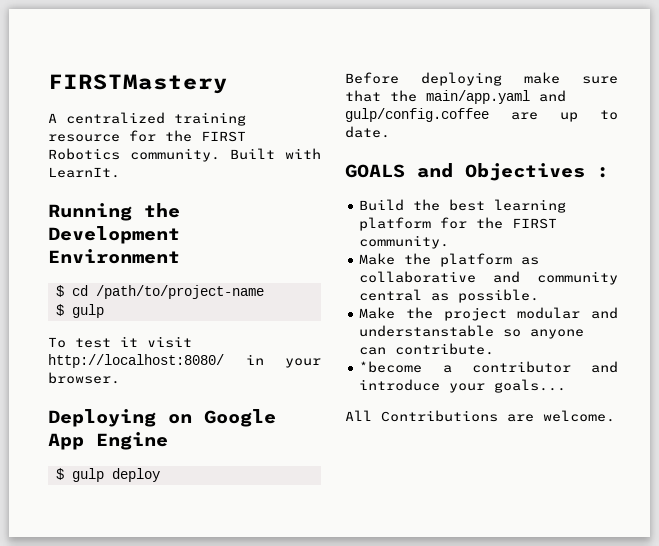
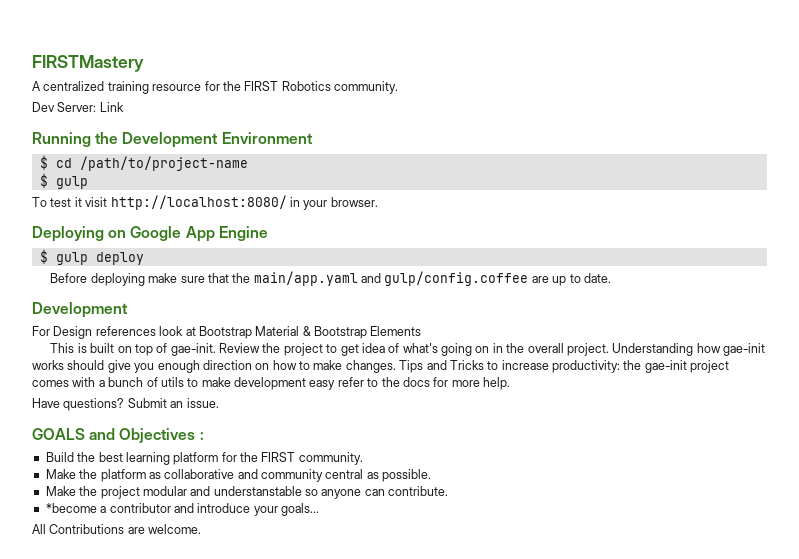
- A centralized training resource for the FIRST Robotics community. Built with LearnIt.
+ A centralized training resource for the FIRST Robotics community.
+ Dev Server: Link
  Before deploying make sure that the main/app.yaml and gulp/config.coffee are up to date.
+ Development
+ For Design references look at Bootstrap Material & Bootstrap Elements
+ This is built on top of gae-init. Review the project to get idea of what's going on in the overall project. Understanding how gae-init works should give you enough direction on how to make changes. Tips and Tricks to increase productivity: the gae-init project comes with a bunch of utils to make development easy refer to the docs for more help.
+ Have questions? Submit an issue.

